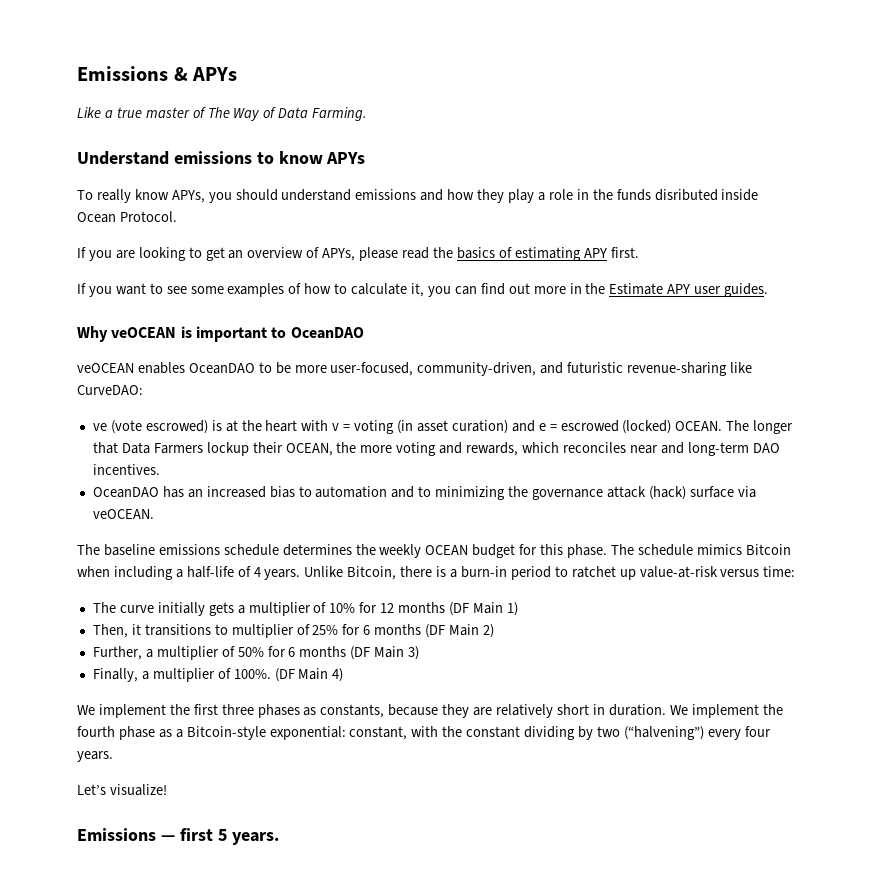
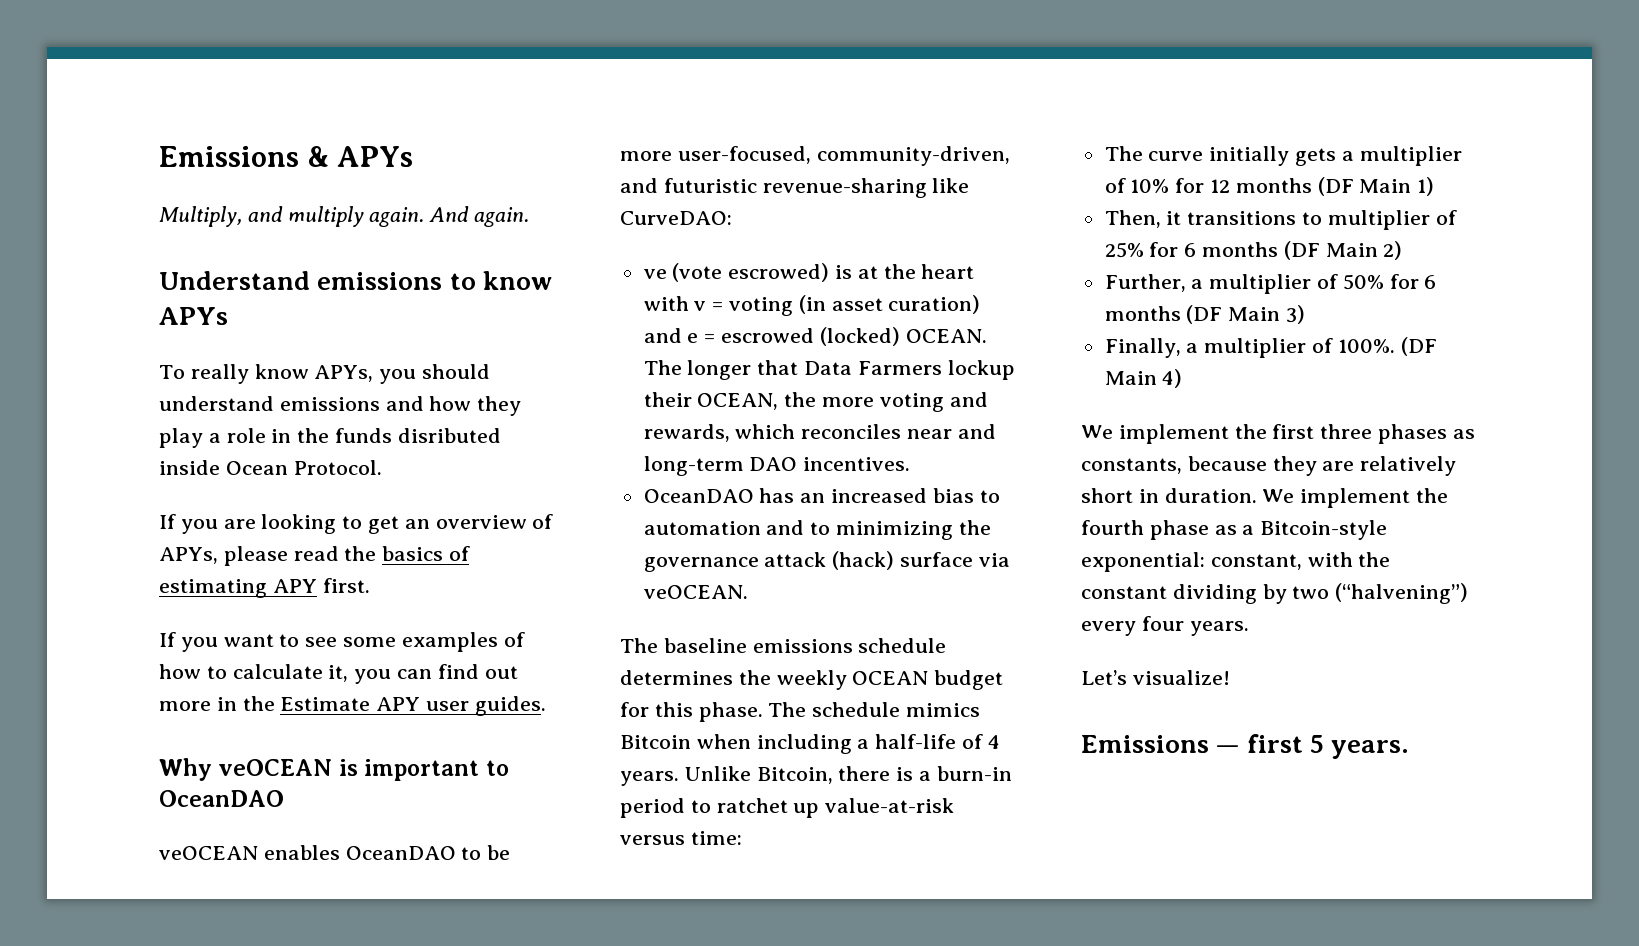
- Like a true master of The Way of Data Farming.
+ Multiply, and multiply again. And again.

